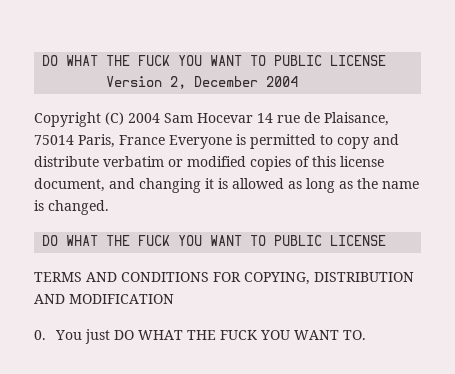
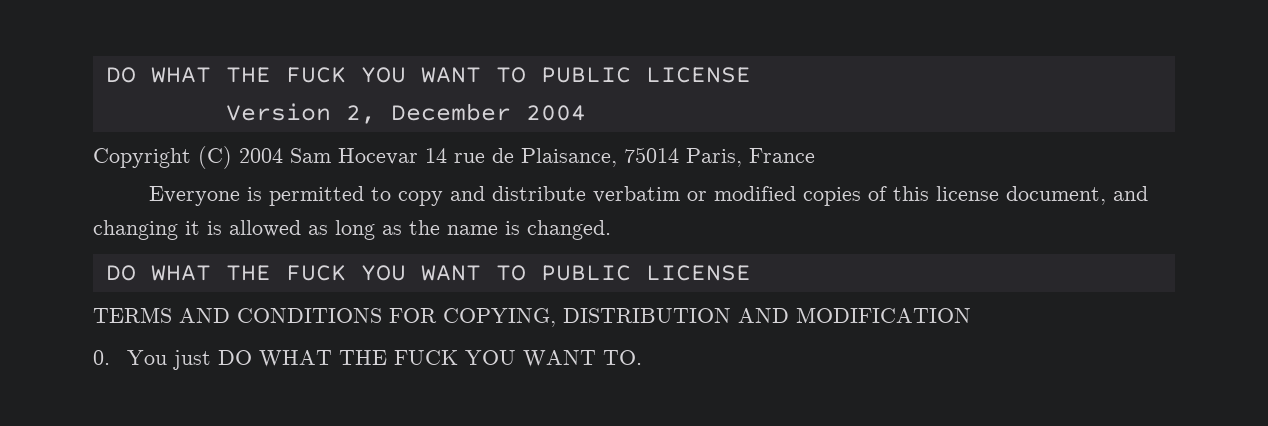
- Copyright (C) 2004 Sam Hocevar 14 rue de Plaisance, 75014 Paris, France Everyone is permitted to copy and distribute verbatim or modified copies of this license document, and changing it is allowed as long as the name is changed.
+ Copyright (C) 2004 Sam Hocevar 14 rue de Plaisance, 75014 Paris, France
+ Everyone is permitted to copy and distribute verbatim or modified copies of this license document, and changing it is allowed as long as the name is changed.

